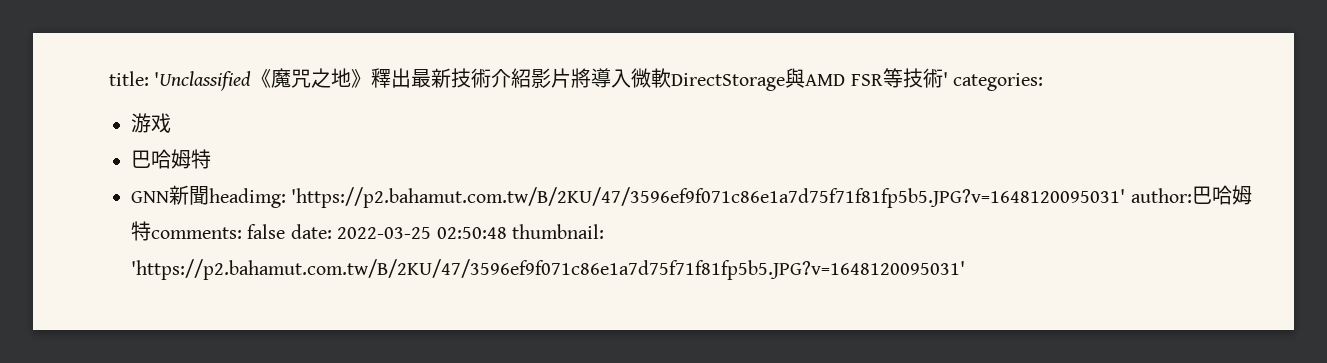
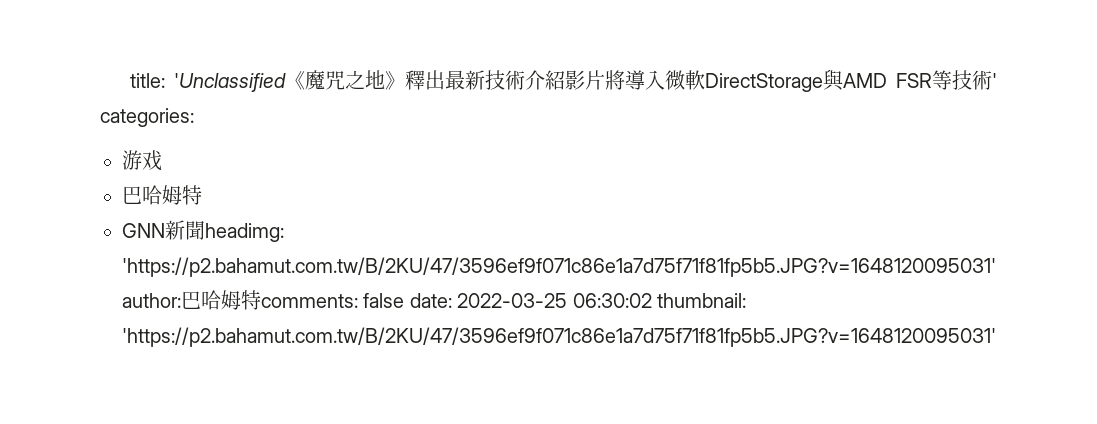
- GNN新聞headimg: 'https://p2.bahamut.com.tw/B/2KU/47/3596ef9f071c86e1a7d75f71f81fp5b5.JPG?v=1648120095031' author:巴哈姆特comments: false date: 2022-03-25 02:50:48 thumbnail: 'https://p2.bahamut.com.tw/B/2KU/47/3596ef9f071c86e1a7d75f71f81fp5b5.JPG?v=1648120095031'
+ GNN新聞headimg: 'https://p2.bahamut.com.tw/B/2KU/47/3596ef9f071c86e1a7d75f71f81fp5b5.JPG?v=1648120095031' author:巴哈姆特comments: false date: 2022-03-25 06:30:02 thumbnail: 'https://p2.bahamut.com.tw/B/2KU/47/3596ef9f071c86e1a7d75f71f81fp5b5.JPG?v=1648120095031'

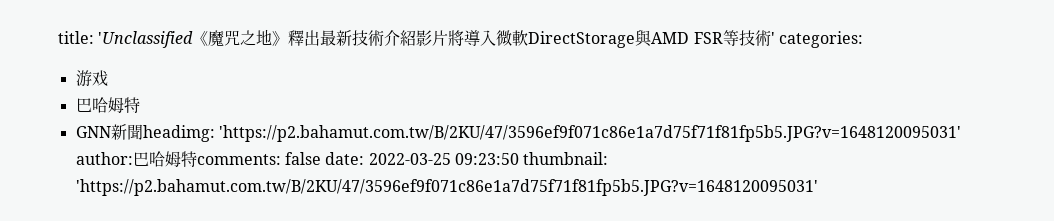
- GNN新聞headimg: 'https://p2.bahamut.com.tw/B/2KU/47/3596ef9f071c86e1a7d75f71f81fp5b5.JPG?v=1648120095031' author:巴哈姆特comments: false date: 2022-03-25 06:30:02 thumbnail: 'https://p2.bahamut.com.tw/B/2KU/47/3596ef9f071c86e1a7d75f71f81fp5b5.JPG?v=1648120095031'
+ GNN新聞headimg: 'https://p2.bahamut.com.tw/B/2KU/47/3596ef9f071c86e1a7d75f71f81fp5b5.JPG?v=1648120095031' author:巴哈姆特comments: false date: 2022-03-25 09:23:50 thumbnail: 'https://p2.bahamut.com.tw/B/2KU/47/3596ef9f071c86e1a7d75f71f81fp5b5.JPG?v=1648120095031'

